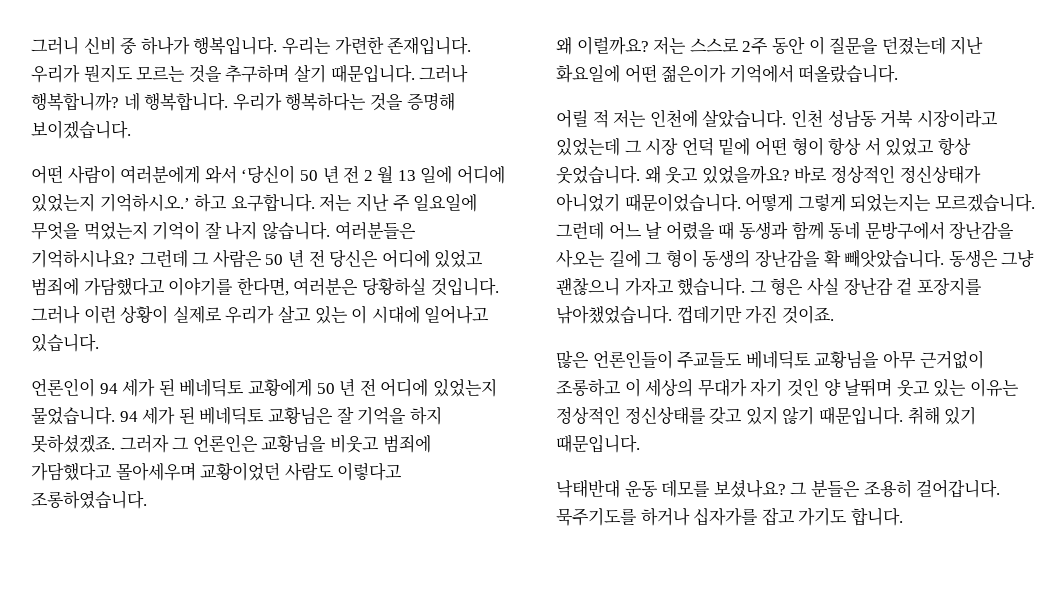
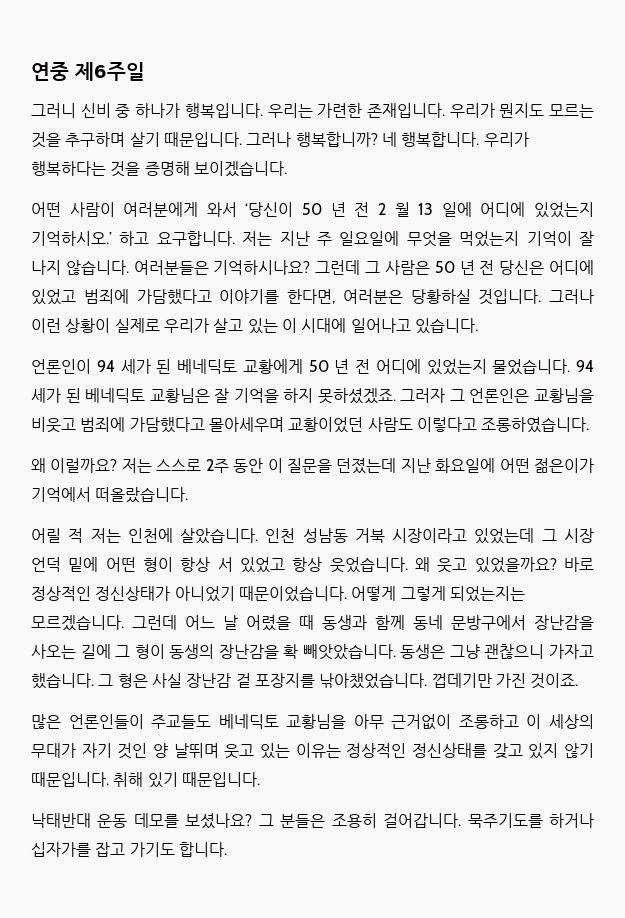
+ 연중 제6주일

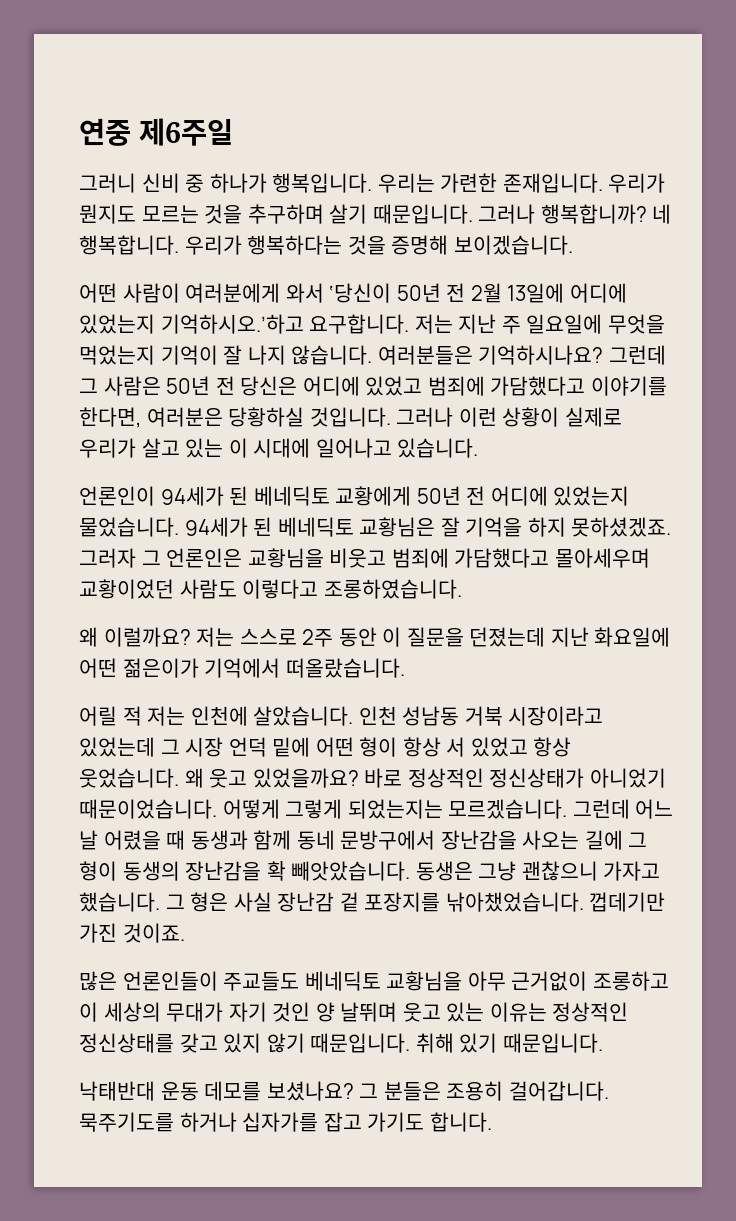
- 어떤 사람이 여러분에게 와서 ‘당신이 50 년 전 2 월 13 일에 어디에 있었는지 기억하시오.’ 하고 요구합니다.
+ 어떤 사람이 여러분에게 와서 ‘당신이 50년 전 2월 13일에 어디에 있었는지 기억하시오.’하고 요구합니다.
- 그런데 그 사람은 50 년 전 당신은 어디에 있었고 범죄에 가담했다고 이야기를 한다면, 여러분은 당황하실 것입니다.
+ 그런데 그 사람은 50년 전 당신은 어디에 있었고 범죄에 가담했다고 이야기를 한다면, 여러분은 당황하실 것입니다.
- 언론인이 94 세가 된 베네딕토 교황에게 50 년 전 어디에 있었는지 물었습니다.
+ 언론인이 94세가 된 베네딕토 교황에게 50년 전 어디에 있었는지 물었습니다.
- 94 세가 된 베네딕토 교황님은 잘 기억을 하지 못하셨겠죠.
+ 94세가 된 베네딕토 교황님은 잘 기억을 하지 못하셨겠죠.

